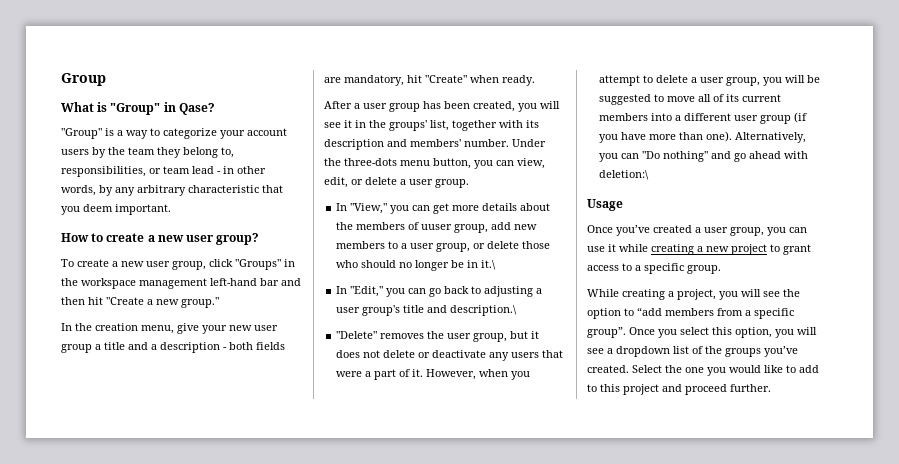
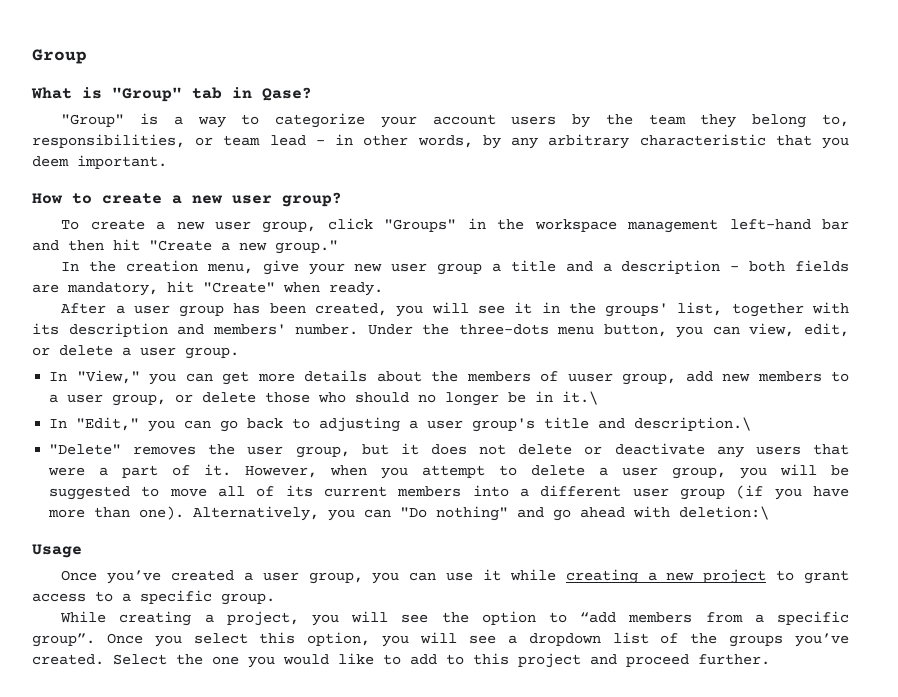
- What is "Group" in Qase?
+ What is "Group" tab in Qase?

